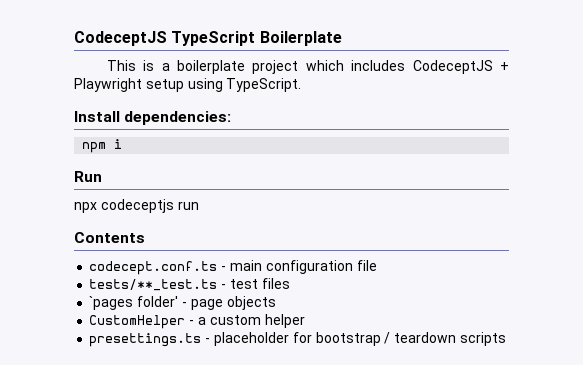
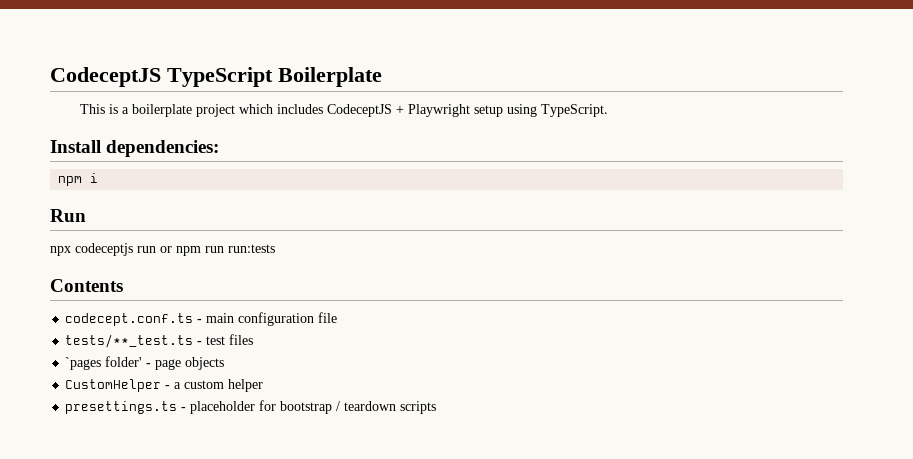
- npx codeceptjs run
+ npx codeceptjs run or npm run run:tests

